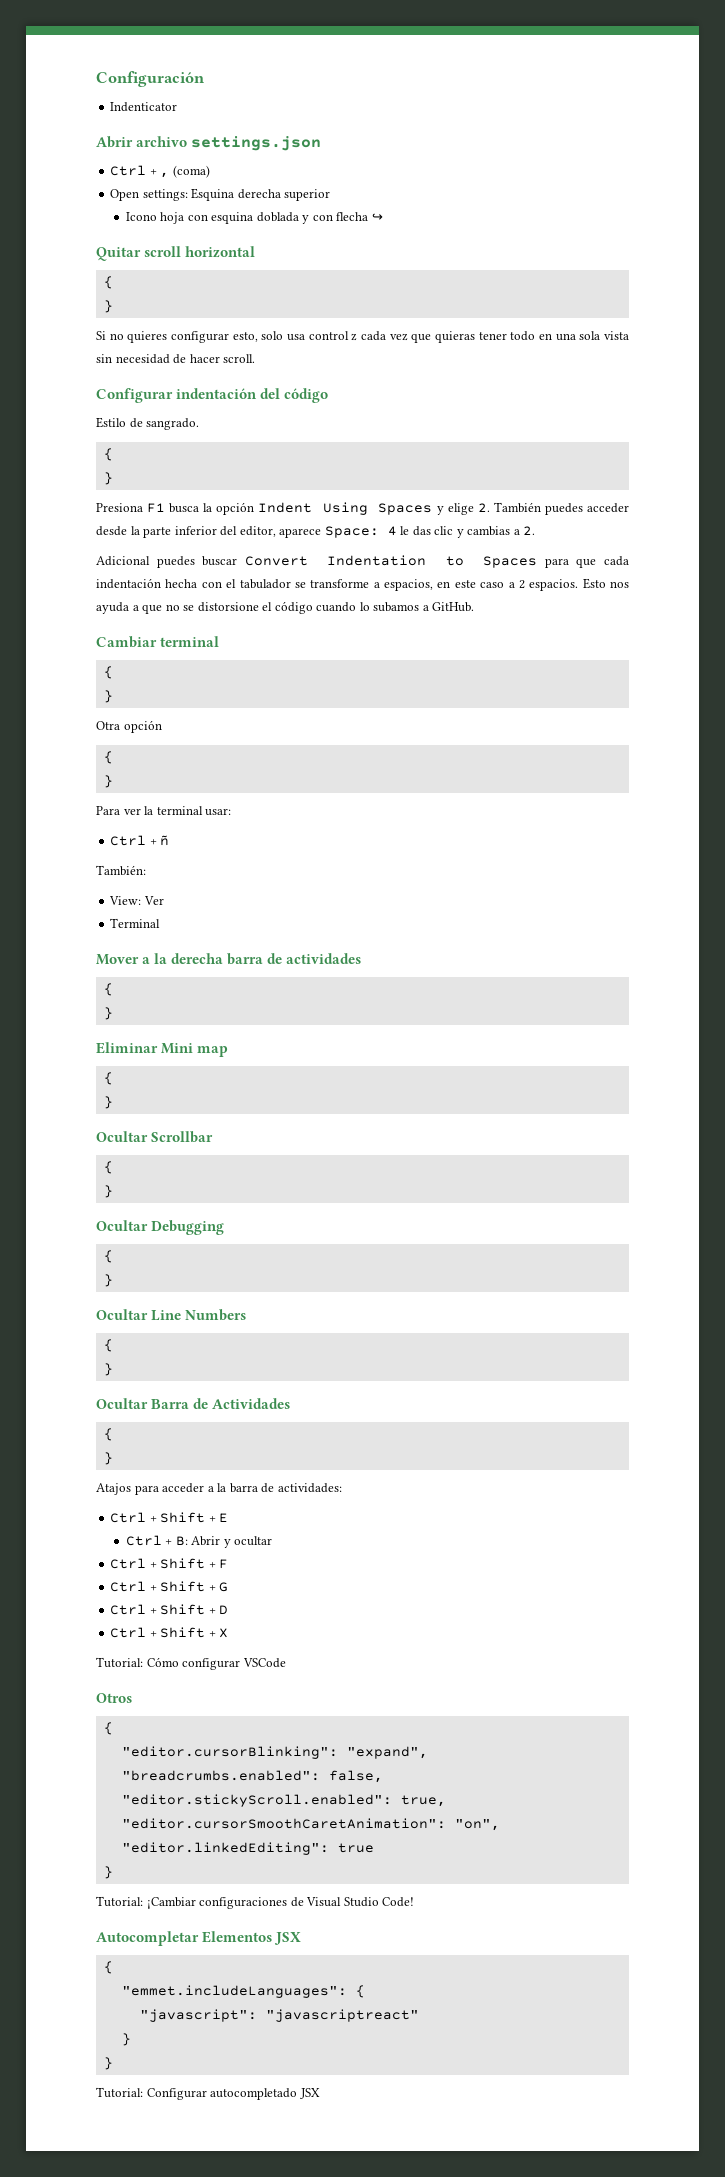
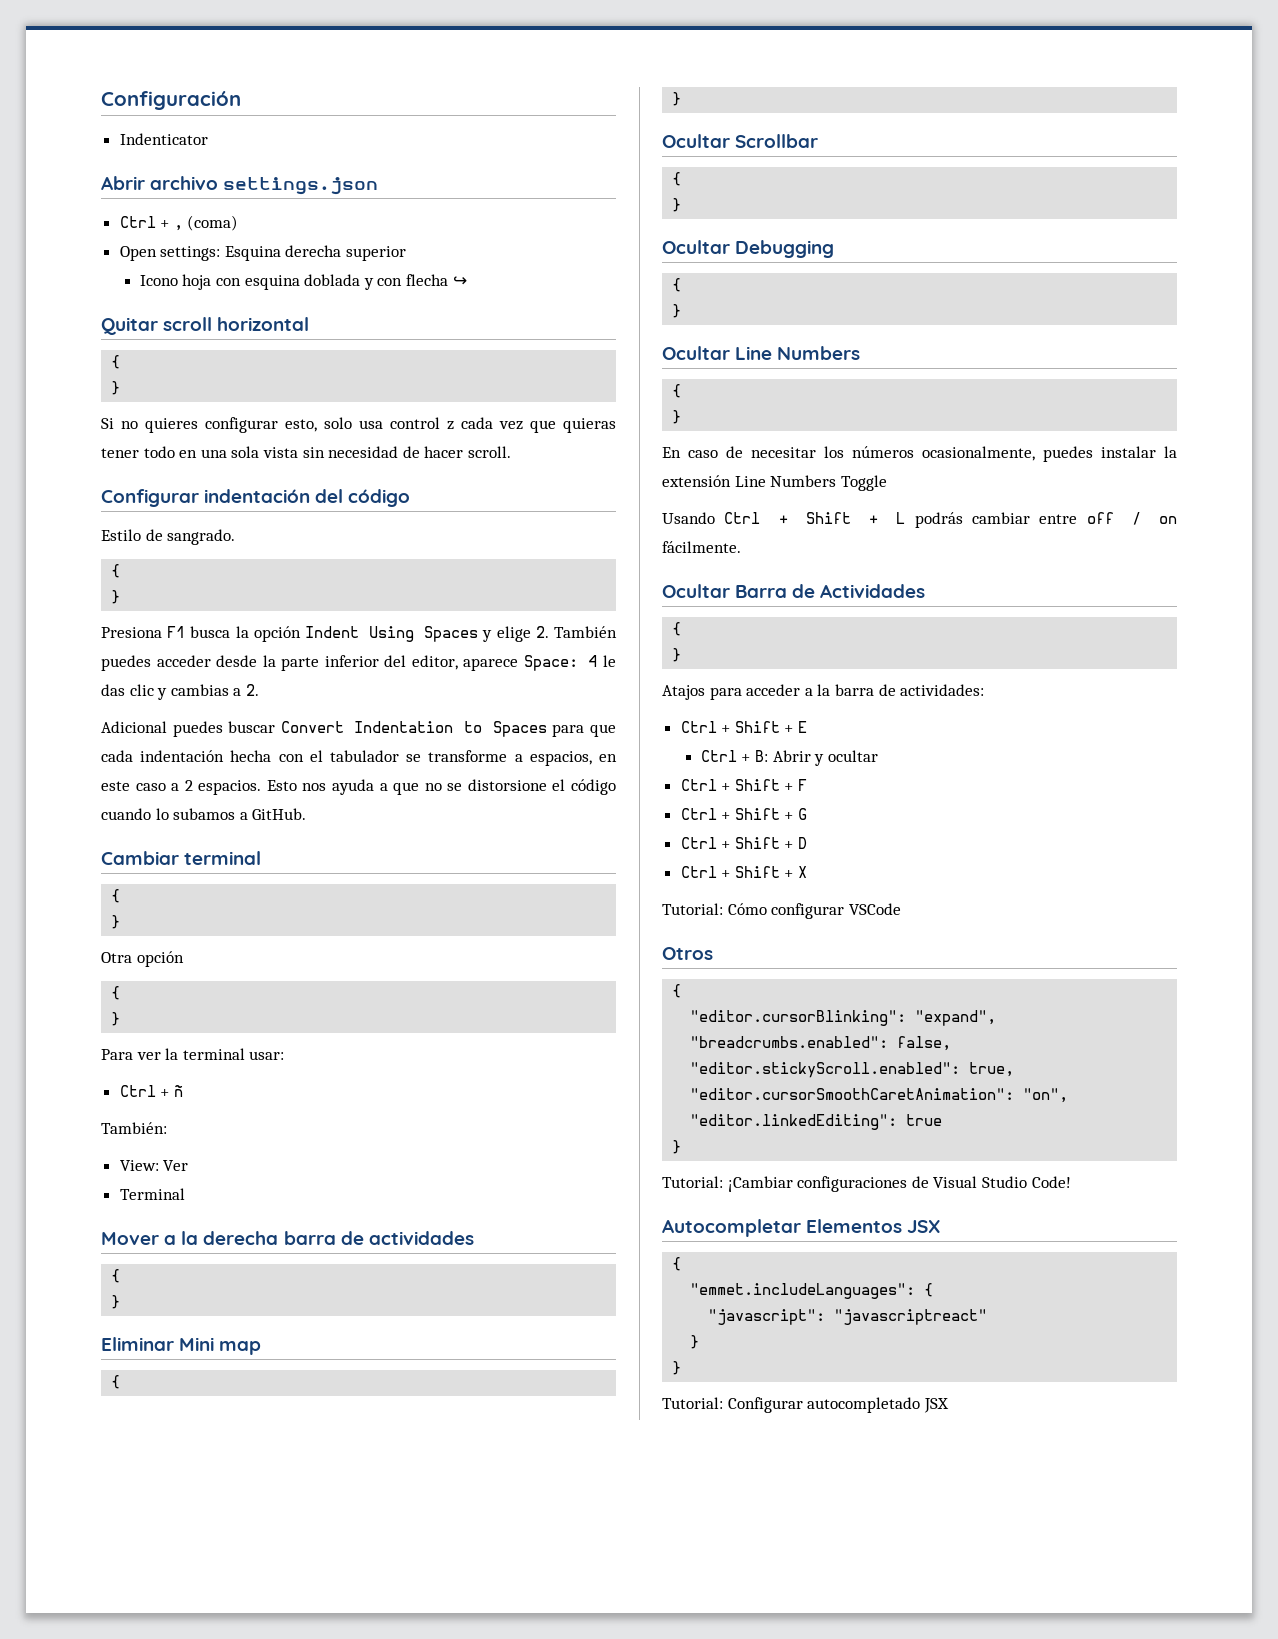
+ En caso de necesitar los números ocasionalmente, puedes instalar la extensión Line Numbers Toggle
+ Usando Ctrl + Shift + L podrás cambiar entre off / on fácilmente.

